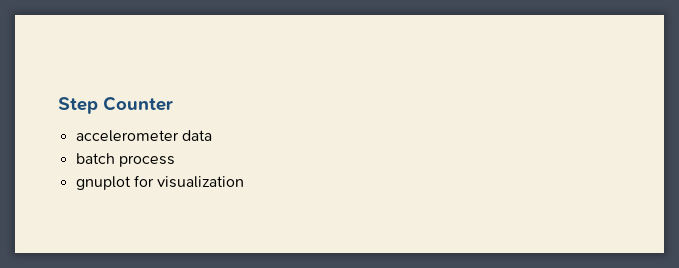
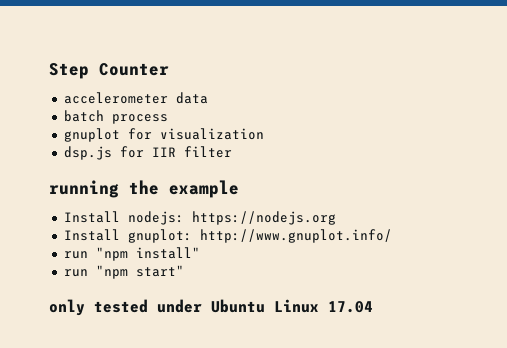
+ dsp.js for IIR filter
+ running the example
+ Install nodejs: https://nodejs.org
+ Install gnuplot: http://www.gnuplot.info/
+ run "npm install"
+ run "npm start"
+ only tested under Ubuntu Linux 17.04

